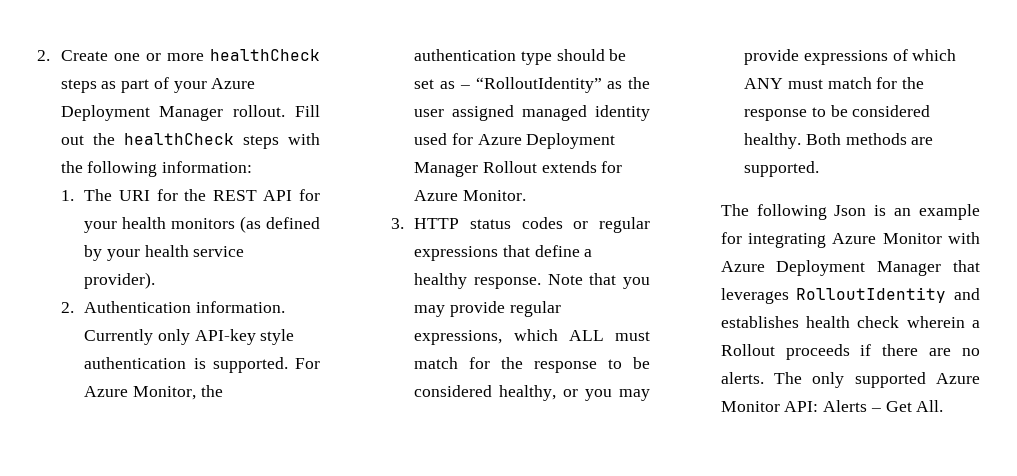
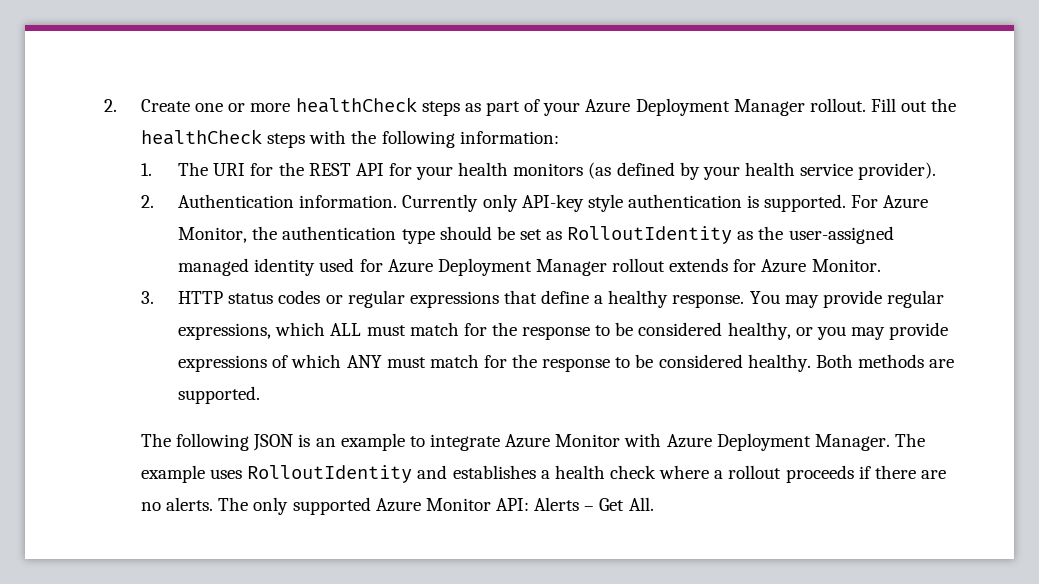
- For Azure Monitor, the authentication type should be set as – “RolloutIdentity” as the user assigned managed identity used for Azure Deployment Manager Rollout extends for Azure Monitor.
+ For Azure Monitor, the authentication type should be set as RolloutIdentity as the user-assigned managed identity used for Azure Deployment Manager rollout extends for Azure Monitor.
- Note that you may provide regular expressions, which ALL must match for the response to be considered healthy, or you may provide expressions of which ANY must match for the response to be considered healthy.
+ You may provide regular expressions, which ALL must match for the response to be considered healthy, or you may provide expressions of which ANY must match for the response to be considered healthy.
- The following Json is an example for integrating Azure Monitor with Azure Deployment Manager that leverages RolloutIdentity and establishes health check wherein a Rollout proceeds if there are no alerts.
+ The following JSON is an example to integrate Azure Monitor with Azure Deployment Manager. The example uses RolloutIdentity and establishes a health check where a rollout proceeds if there are no alerts.

